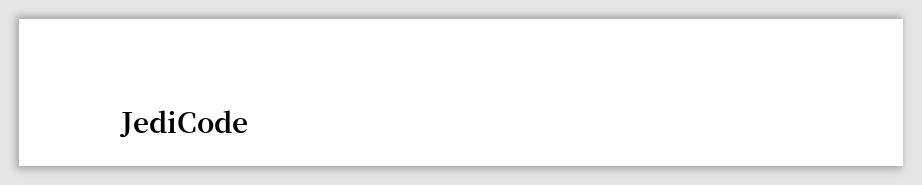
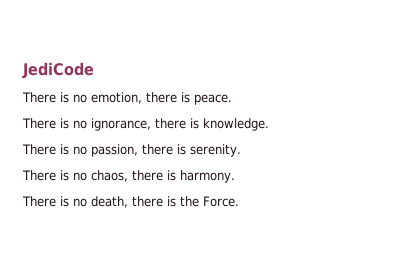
+ There is no emotion, there is peace.
+ There is no ignorance, there is knowledge.
+ There is no passion, there is serenity.
+ There is no chaos, there is harmony.
+ There is no death, there is the Force.

